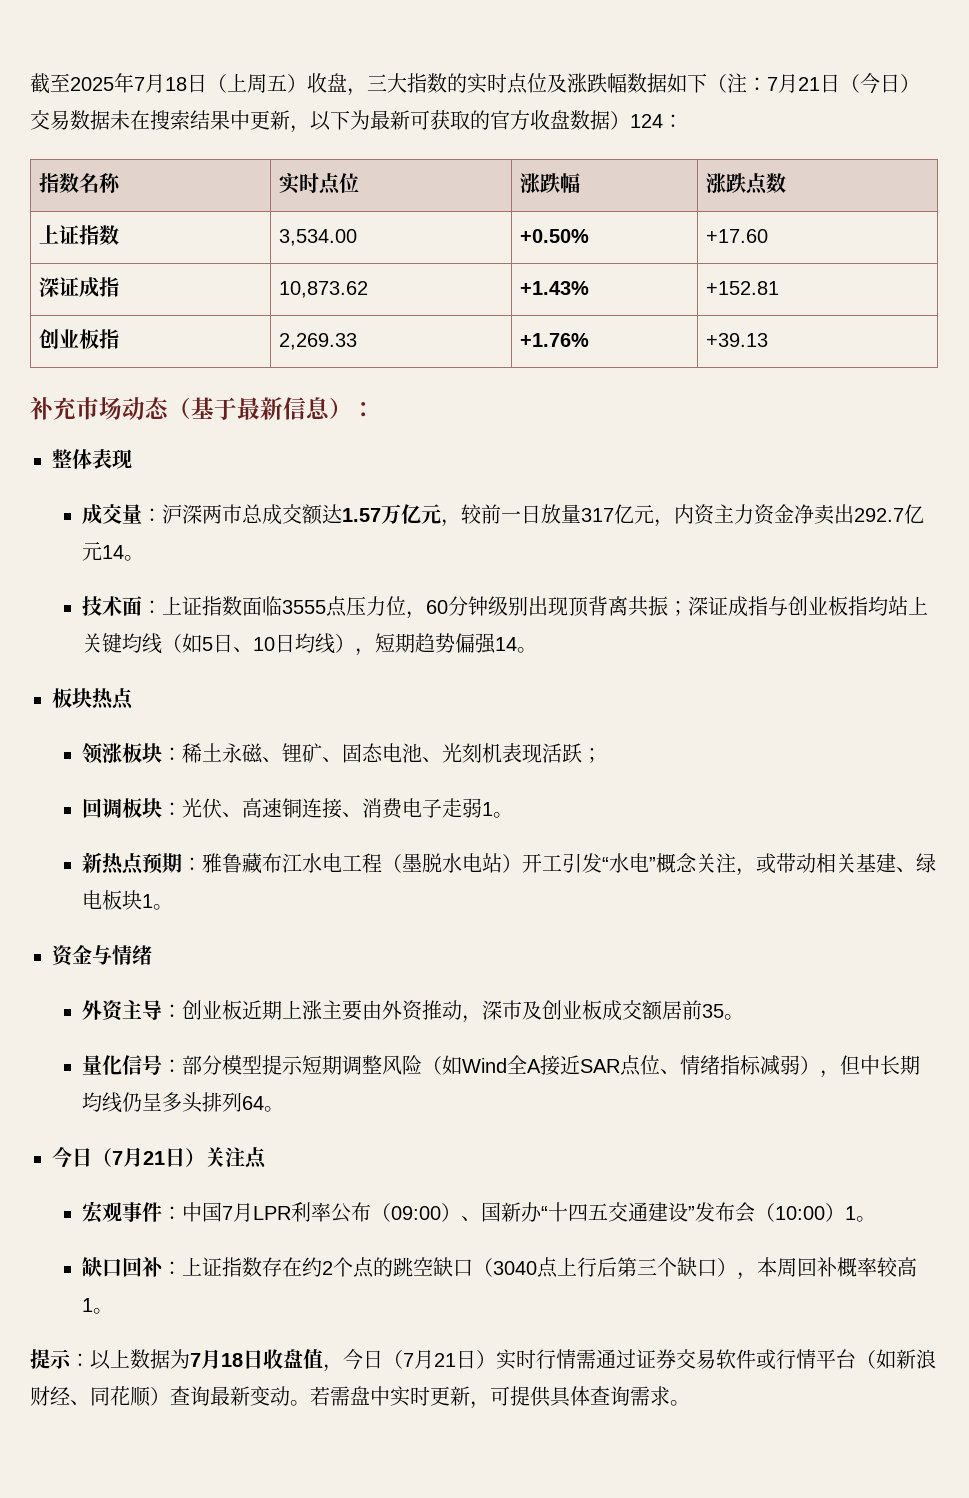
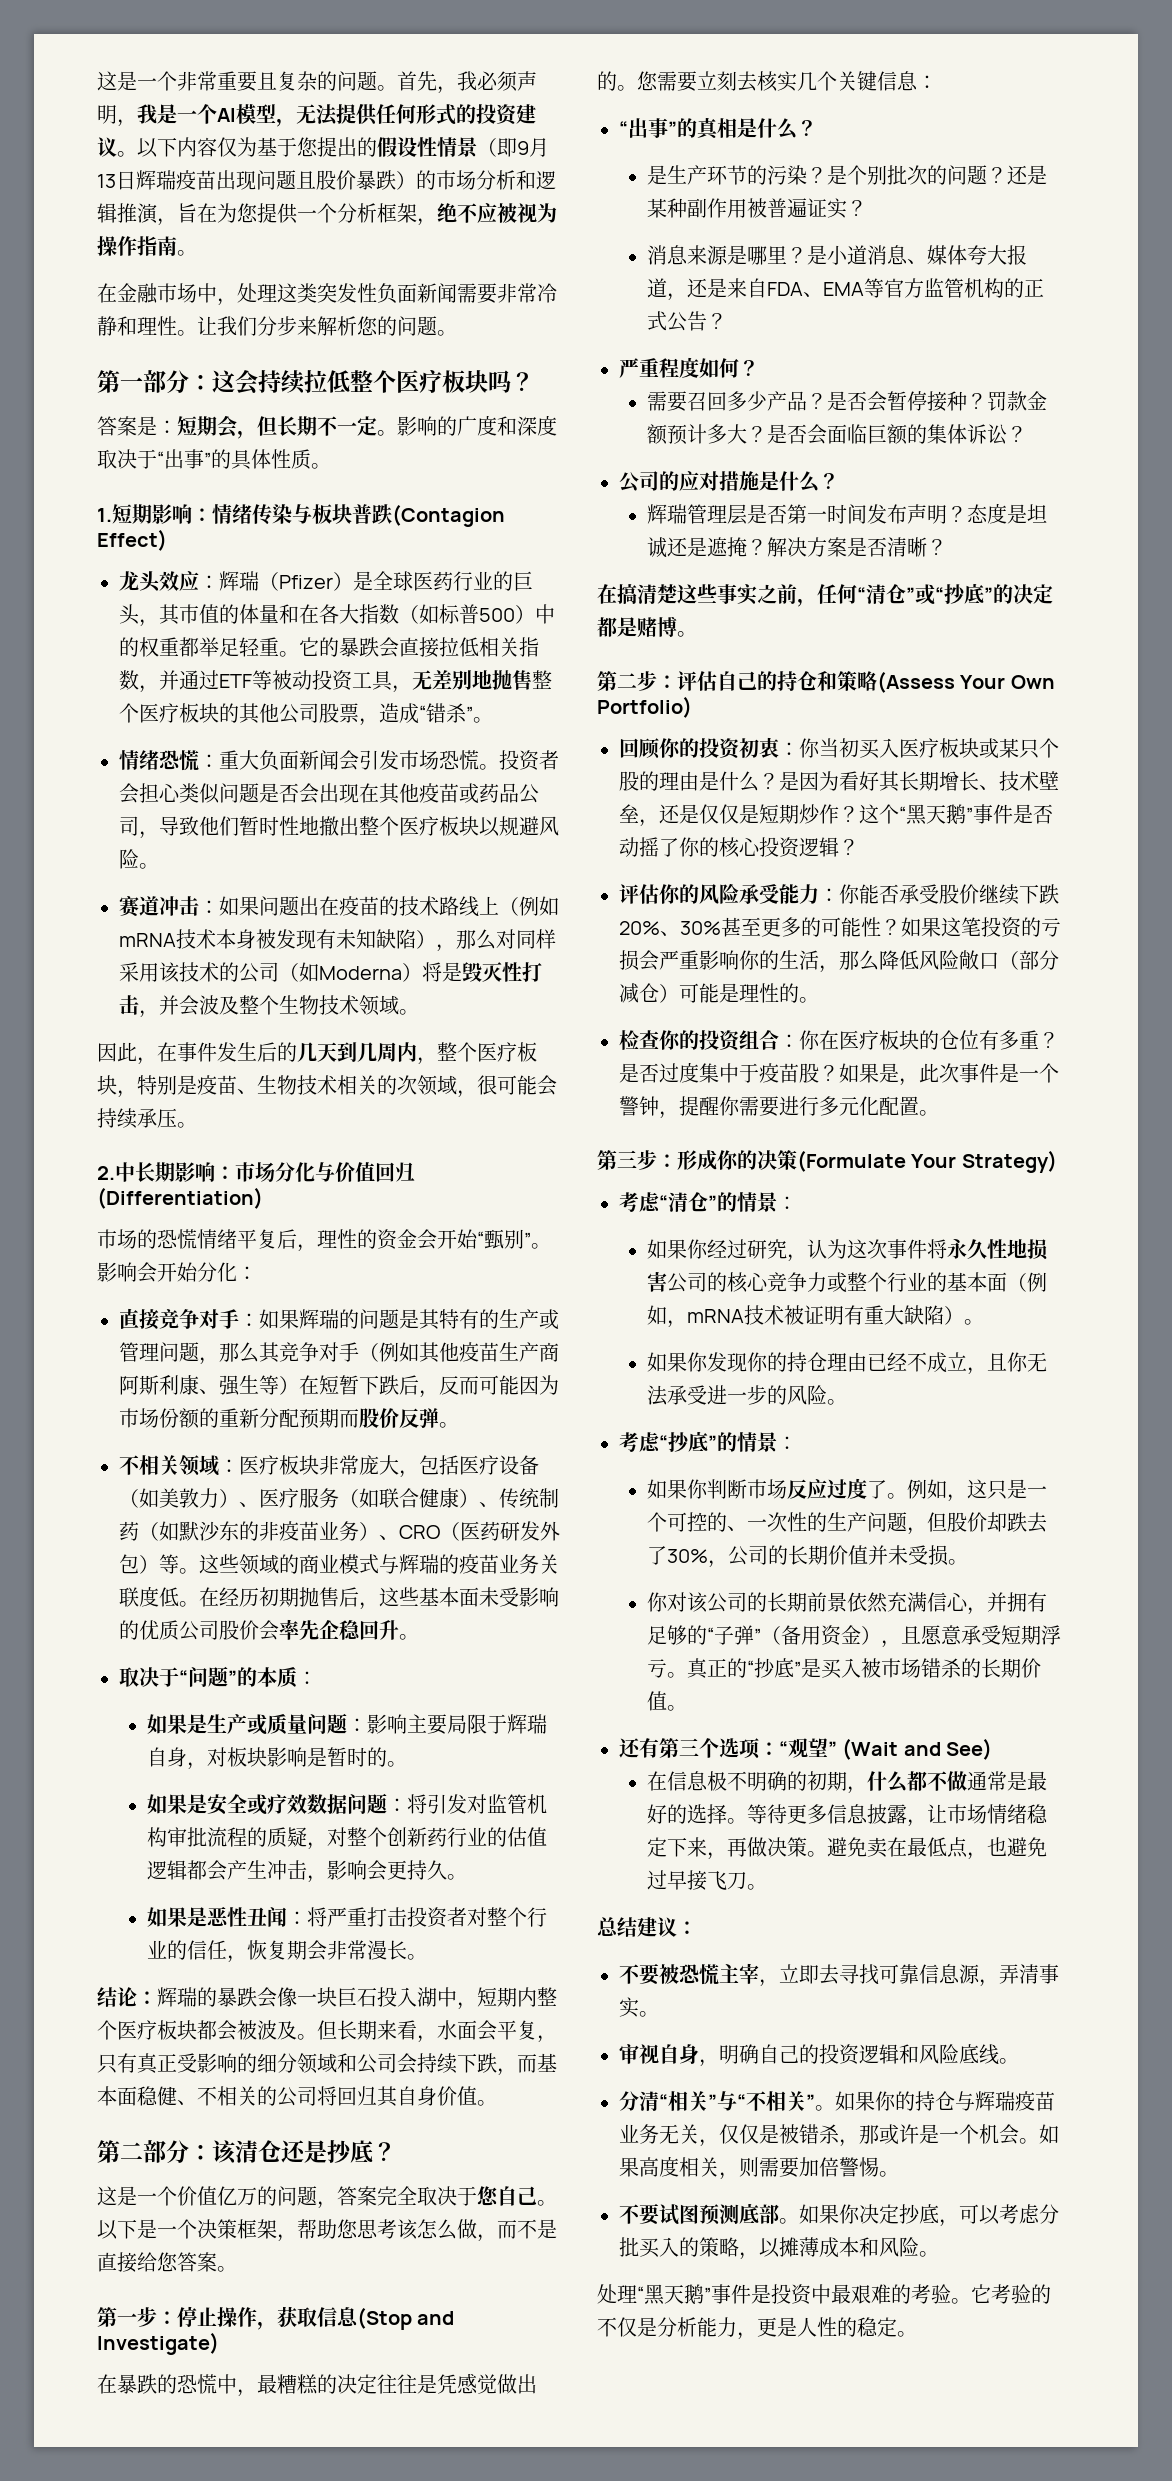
- 截至2025年7月18日（上周五）收盘，三大指数的实时点位及涨跌幅数据如下（注：7月21日（今日）交易数据未在搜索结果中更新，以下为最新可获取的官方收盘数据）124：
- 指数名称 | 实时点位 | 涨跌幅 | 涨跌点数
- 上证指数 | 3,534.00 | +0.50% | +17.60
- 深证成指 | 10,873.62 | +1.43% | +152.81
- 创业板指 | 2,269.33 | +1.76% | +39.13
- 补充市场动态（基于最新信息）：
- 整体表现
- 成交量：沪深两市总成交额达1.57万亿元，较前一日放量317亿元，内资主力资金净卖出292.7亿元14。
- 技术面：上证指数面临3555点压力位，60分钟级别出现顶背离共振；深证成指与创业板指均站上关键均线（如5日、10日均线），短期趋势偏强14。
- 板块热点
- 领涨板块：稀土永磁、锂矿、固态电池、光刻机表现活跃；
- 回调板块：光伏、高速铜连接、消费电子走弱1。
- 新热点预期：雅鲁藏布江水电工程（墨脱水电站）开工引发“水电”概念关注，或带动相关基建、绿电板块1。
- 资金与情绪
- 外资主导：创业板近期上涨主要由外资推动，深市及创业板成交额居前35。
- 量化信号：部分模型提示短期调整风险（如Wind全A接近SAR点位、情绪指标减弱），但中长期均线仍呈多头排列64。
- 今日（7月21日）关注点
- 宏观事件：中国7月LPR利率公布（09:00）、国新办“十四五交通建设”发布会（10:00）1。
- 缺口回补：上证指数存在约2个点的跳空缺口（3040点上行后第三个缺口），本周回补概率较高1。
- 提示：以上数据为7月18日收盘值，今日（7月21日）实时行情需通过证券交易软件或行情平台（如新浪财经、同花顺）查询最新变动。若需盘中实时更新，可提供具体查询需求。
+ 这是一个非常重要且复杂的问题。首先，我必须声明，我是一个AI模型，无法提供任何形式的投资建议。以下内容仅为基于您提出的假设性情景（即9月13日辉瑞疫苗出现问题且股价暴跌）的市场分析和逻辑推演，旨在为您提供一个分析框架，绝不应被视为操作指南。
+ 在金融市场中，处理这类突发性负面新闻需要非常冷静和理性。让我们分步来解析您的问题。
+ 第一部分：这会持续拉低整个医疗板块吗？
+ 答案是：短期会，但长期不一定。影响的广度和深度取决于“出事”的具体性质。
+ 1.短期影响：情绪传染与板块普跌(Contagion Effect)
+ 龙头效应：辉瑞（Pfizer）是全球医药行业的巨头，其市值的体量和在各大指数（如标普500）中的权重都举足轻重。它的暴跌会直接拉低相关指数，并通过ETF等被动投资工具，无差别地抛售整个医疗板块的其他公司股票，造成“错杀”。
+ 情绪恐慌：重大负面新闻会引发市场恐慌。投资者会担心类似问题是否会出现在其他疫苗或药品公司，导致他们暂时性地撤出整个医疗板块以规避风险。
+ 赛道冲击：如果问题出在疫苗的技术路线上（例如mRNA技术本身被发现有未知缺陷），那么对同样采用该技术的公司（如Moderna）将是毁灭性打击，并会波及整个生物技术领域。
+ 因此，在事件发生后的几天到几周内，整个医疗板块，特别是疫苗、生物技术相关的次领域，很可能会持续承压。
+ 2.中长期影响：市场分化与价值回归(Differentiation)
+ 市场的恐慌情绪平复后，理性的资金会开始“甄别”。影响会开始分化：
+ 直接竞争对手：如果辉瑞的问题是其特有的生产或管理问题，那么其竞争对手（例如其他疫苗生产商阿斯利康、强生等）在短暂下跌后，反而可能因为市场份额的重新分配预期而股价反弹。
+ 不相关领域：医疗板块非常庞大，包括医疗设备（如美敦力）、医疗服务（如联合健康）、传统制药（如默沙东的非疫苗业务）、CRO（医药研发外包）等。这些领域的商业模式与辉瑞的疫苗业务关联度低。在经历初期抛售后，这些基本面未受影响的优质公司股价会率先企稳回升。
+ 取决于“问题”的本质：
+ 如果是生产或质量问题：影响主要局限于辉瑞自身，对板块影响是暂时的。
+ 如果是安全或疗效数据问题：将引发对监管机构审批流程的质疑，对整个创新药行业的估值逻辑都会产生冲击，影响会更持久。
+ 如果是恶性丑闻：将严重打击投资者对整个行业的信任，恢复期会非常漫长。
+ 结论：辉瑞的暴跌会像一块巨石投入湖中，短期内整个医疗板块都会被波及。但长期来看，水面会平复，只有真正受影响的细分领域和公司会持续下跌，而基本面稳健、不相关的公司将回归其自身价值。
+ 第二部分：该清仓还是抄底？
+ 这是一个价值亿万的问题，答案完全取决于您自己。以下是一个决策框架，帮助您思考该怎么做，而不是直接给您答案。
+ 第一步：停止操作，获取信息(Stop and Investigate)
+ 在暴跌的恐慌中，最糟糕的决定往往是凭感觉做出的。您需要立刻去核实几个关键信息：
+ “出事”的真相是什么？
+ 是生产环节的污染？是个别批次的问题？还是某种副作用被普遍证实？
+ 消息来源是哪里？是小道消息、媒体夸大报道，还是来自FDA、EMA等官方监管机构的正式公告？
+ 严重程度如何？
+ 需要召回多少产品？是否会暂停接种？罚款金额预计多大？是否会面临巨额的集体诉讼？
+ 公司的应对措施是什么？
+ 辉瑞管理层是否第一时间发布声明？态度是坦诚还是遮掩？解决方案是否清晰？
+ 在搞清楚这些事实之前，任何“清仓”或“抄底”的决定都是赌博。
+ 第二步：评估自己的持仓和策略(Assess Your Own Portfolio)
+ 回顾你的投资初衷：你当初买入医疗板块或某只个股的理由是什么？是因为看好其长期增长、技术壁垒，还是仅仅是短期炒作？这个“黑天鹅”事件是否动摇了你的核心投资逻辑？
+ 评估你的风险承受能力：你能否承受股价继续下跌20%、30%甚至更多的可能性？如果这笔投资的亏损会严重影响你的生活，那么降低风险敞口（部分减仓）可能是理性的。
+ 检查你的投资组合：你在医疗板块的仓位有多重？是否过度集中于疫苗股？如果是，此次事件是一个警钟，提醒你需要进行多元化配置。
+ 第三步：形成你的决策(Formulate Your Strategy)
+ 考虑“清仓”的情景：
+ 如果你经过研究，认为这次事件将永久性地损害公司的核心竞争力或整个行业的基本面（例如，mRNA技术被证明有重大缺陷）。
+ 如果你发现你的持仓理由已经不成立，且你无法承受进一步的风险。
+ 考虑“抄底”的情景：
+ 如果你判断市场反应过度了。例如，这只是一个可控的、一次性的生产问题，但股价却跌去了30%，公司的长期价值并未受损。
+ 你对该公司的长期前景依然充满信心，并拥有足够的“子弹”（备用资金），且愿意承受短期浮亏。真正的“抄底”是买入被市场错杀的长期价值。
+ 还有第三个选项：“观望” (Wait and See)
+ 在信息极不明确的初期，什么都不做通常是最好的选择。等待更多信息披露，让市场情绪稳定下来，再做决策。避免卖在最低点，也避免过早接飞刀。
+ 总结建议：
+ 不要被恐慌主宰，立即去寻找可靠信息源，弄清事实。
+ 审视自身，明确自己的投资逻辑和风险底线。
+ 分清“相关”与“不相关”。如果你的持仓与辉瑞疫苗业务无关，仅仅是被错杀，那或许是一个机会。如果高度相关，则需要加倍警惕。
+ 不要试图预测底部。如果你决定抄底，可以考虑分批买入的策略，以摊薄成本和风险。
+ 处理“黑天鹅”事件是投资中最艰难的考验。它考验的不仅是分析能力，更是人性的稳定。

